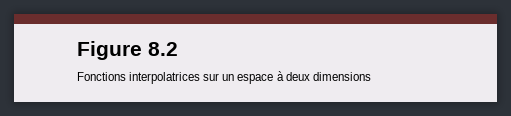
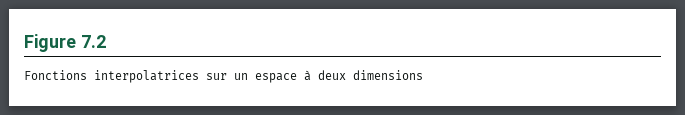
- Figure 8.2
+ Figure 7.2

